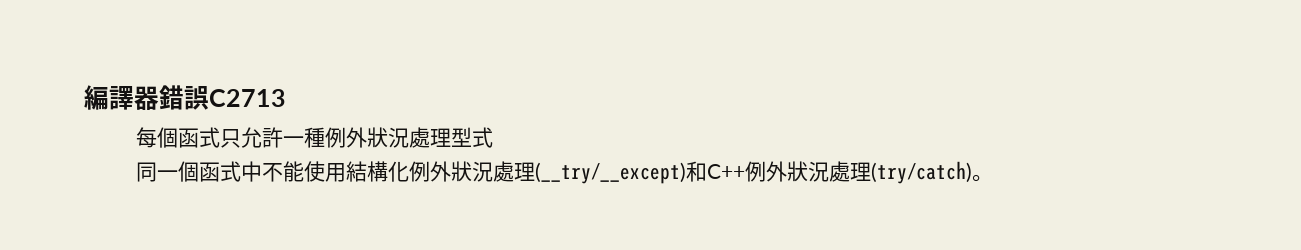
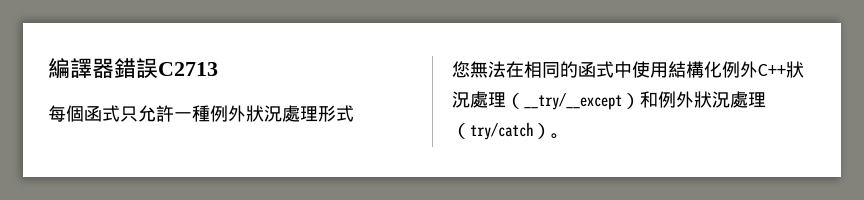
- 每個函式只允許一種例外狀況處理型式
+ 每個函式只允許一種例外狀況處理形式
- 同一個函式中不能使用結構化例外狀況處理(__try/__except)和C++例外狀況處理(try/catch)。
+ 您無法在相同的函式中使用結構化例外C++狀況處理（__try/__except）和例外狀況處理（try/catch）。

